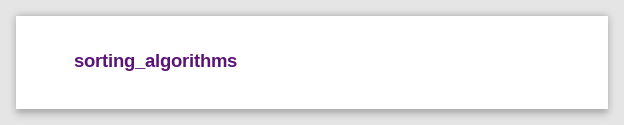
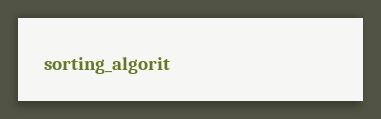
- sorting_algorithms
+ sorting_algorit

